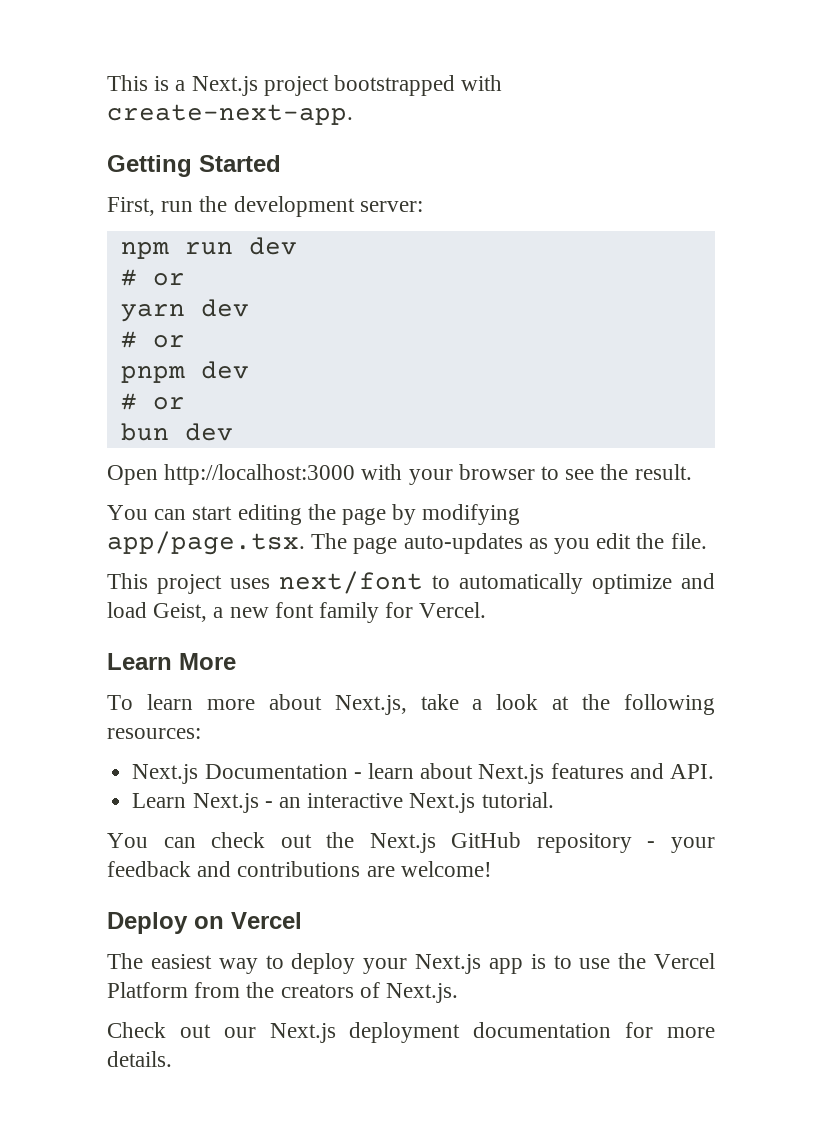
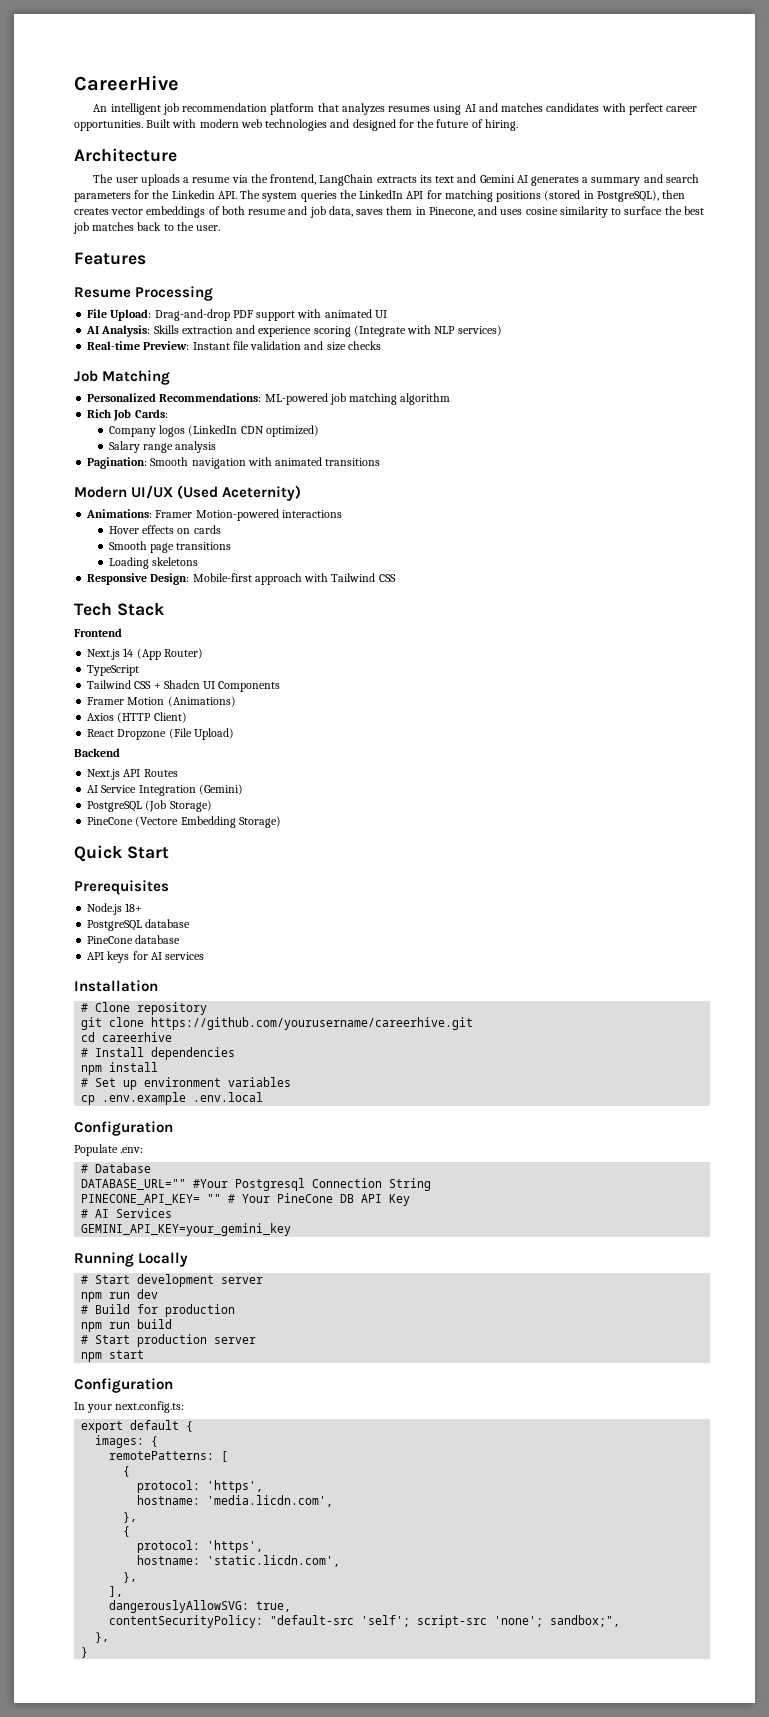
- This is a Next.js project bootstrapped with create-next-app.
- Getting Started
- First, run the development server:
+ CareerHive
+ An intelligent job recommendation platform that analyzes resumes using AI and matches candidates with perfect career opportunities. Built with modern web technologies and designed for the future of hiring.
+ Architecture
+ The user uploads a resume via the frontend, LangChain extracts its text and Gemini AI generates a summary and search parameters for the Linkedin API. The system queries the LinkedIn API for matching positions (stored in PostgreSQL), then creates vector embeddings of both resume and job data, saves them in Pinecone, and uses cosine similarity to surface the best job matches back to the user.
+ Features
+ Resume Processing
+ File Upload: Drag-and-drop PDF support with animated UI
+ AI Analysis: Skills extraction and experience scoring (Integrate with NLP services)
+ Real-time Preview: Instant file validation and size checks
+ Job Matching
+ Personalized Recommendations: ML-powered job matching algorithm
+ Rich Job Cards:
+ Company logos (LinkedIn CDN optimized)
+ Salary range analysis
+ Pagination: Smooth navigation with animated transitions
+ Modern UI/UX (Used Aceternity)
+ Animations: Framer Motion-powered interactions
+ Hover effects on cards
+ Smooth page transitions
+ Loading skeletons
+ Responsive Design: Mobile-first approach with Tailwind CSS
+ Tech Stack
+ Frontend
+ Next.js 14 (App Router)
+ TypeScript
+ Tailwind CSS + Shadcn UI Components
+ Framer Motion (Animations)
+ Axios (HTTP Client)
+ React Dropzone (File Upload)
+ Backend
+ Next.js API Routes
+ AI Service Integration (Gemini)
+ PostgreSQL (Job Storage)
+ PineCone (Vectore Embedding Storage)
+ Quick Start
+ Prerequisites
+ Node.js 18+
+ PostgreSQL database
+ PineCone database
+ API keys for AI services
+ Installation
+ # Clone repository
+ git clone https://github.com/yourusername/careerhive.git
+ cd careerhive
+ # Install dependencies
+ npm install
+ # Set up environment variables
+ cp .env.example .env.local
+ Configuration
+ Populate .env:
+ # Database
+ DATABASE_URL="" #Your Postgresql Connection String
+ PINECONE_API_KEY= "" # Your PineCone DB API Key
+ # AI Services
+ GEMINI_API_KEY=your_gemini_key
+ Running Locally
+ # Start development server
  npm run dev
- # or
- yarn dev
- # or
- pnpm dev
- # or
- bun dev
- Open http://localhost:3000 with your browser to see the result.
- You can start editing the page by modifying app/page.tsx. The page auto-updates as you edit the file.
- This project uses next/font to automatically optimize and load Geist, a new font family for Vercel.
- Learn More
- To learn more about Next.js, take a look at the following resources:
- Next.js Documentation - learn about Next.js features and API.
- Learn Next.js - an interactive Next.js tutorial.
- You can check out the Next.js GitHub repository - your feedback and contributions are welcome!
- Deploy on Vercel
- The easiest way to deploy your Next.js app is to use the Vercel Platform from the creators of Next.js.
- Check out our Next.js deployment documentation for more details.
+ # Build for production
+ npm run build
+ # Start production server
+ npm start
+ Configuration
+ In your next.config.ts:
+ export default {
+ images: {
+ remotePatterns: [
+ {
+ protocol: 'https',
+ hostname: 'media.licdn.com',
+ },
+ {
+ protocol: 'https',
+ hostname: 'static.licdn.com',
+ },
+ ],
+ dangerouslyAllowSVG: true,
+ contentSecurityPolicy: "default-src 'self'; script-src 'none'; sandbox;",
+ },
+ }

